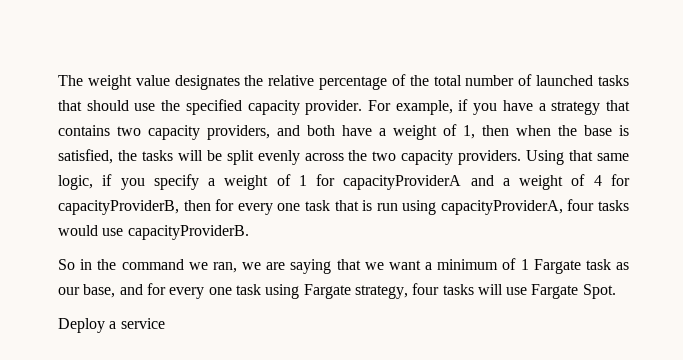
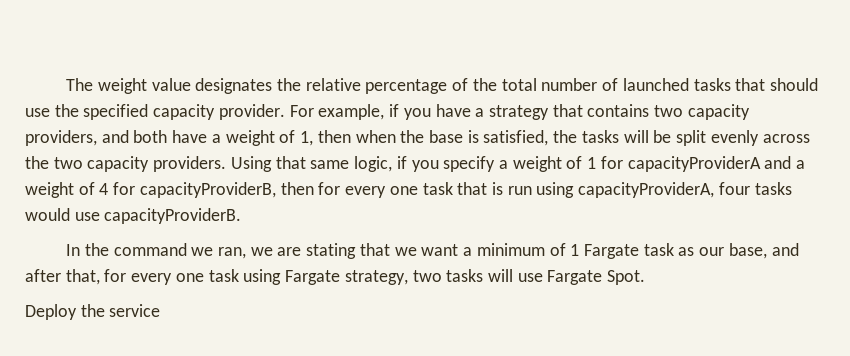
- So in the command we ran, we are saying that we want a minimum of 1 Fargate task as our base, and for every one task using Fargate strategy, four tasks will use Fargate Spot.
+ In the command we ran, we are stating that we want a minimum of 1 Fargate task as our base, and after that, for every one task using Fargate strategy, two tasks will use Fargate Spot.
- Deploy a service
+ Deploy the service

